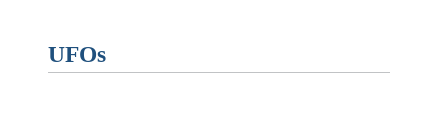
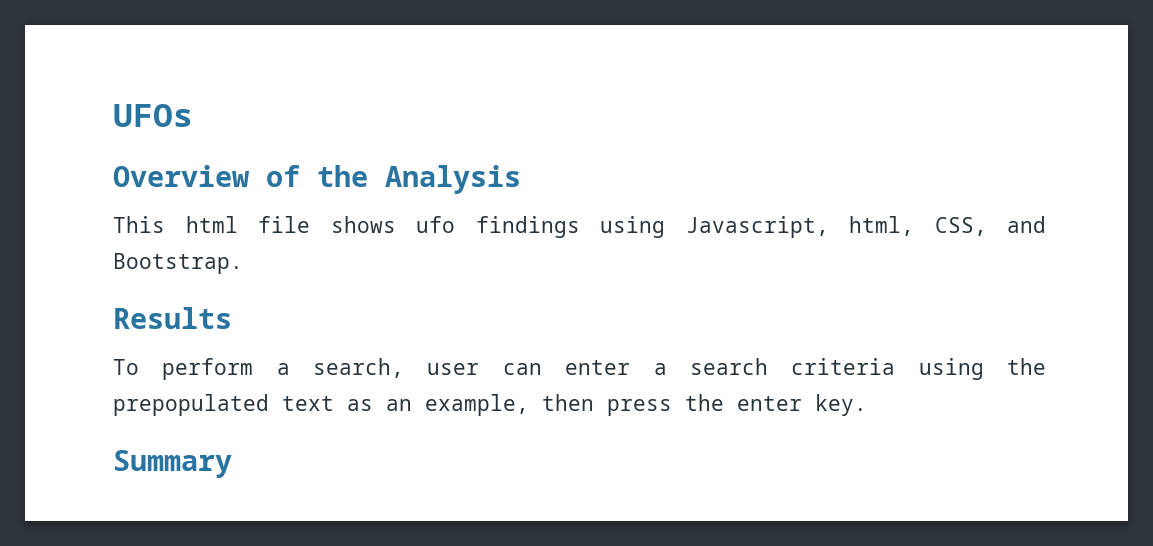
+ Overview of the Analysis
+ This html file shows ufo findings using Javascript, html, CSS, and Bootstrap.
+ Results
+ To perform a search, user can enter a search criteria using the prepopulated text as an example, then press the enter key.
+ Summary

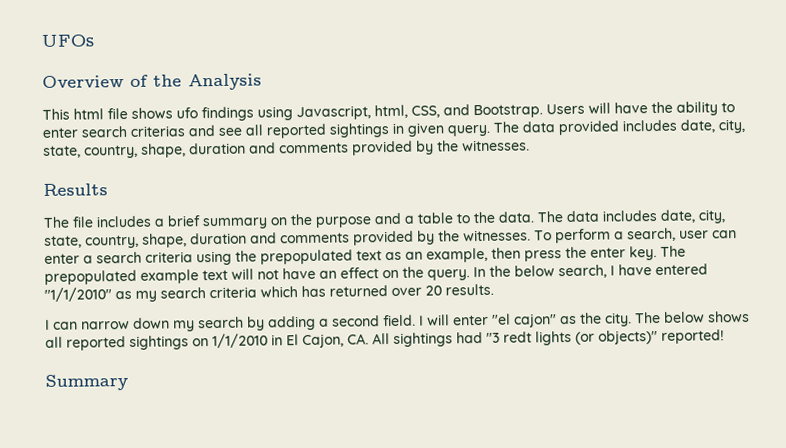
- This html file shows ufo findings using Javascript, html, CSS, and Bootstrap.
+ This html file shows ufo findings using Javascript, html, CSS, and Bootstrap. Users will have the ability to enter search criterias and see all reported sightings in given query. The data provided includes date, city, state, country, shape, duration and comments provided by the witnesses.
  Results
- To perform a search, user can enter a search criteria using the prepopulated text as an example, then press the enter key.
+ The file includes a brief summary on the purpose and a table to the data. The data includes date, city, state, country, shape, duration and comments provided by the witnesses. To perform a search, user can enter a search criteria using the prepopulated text as an example, then press the enter key. The prepopulated example text will not have an effect on the query. In the below search, I have entered "1/1/2010" as my search criteria which has returned over 20 results.
+ I can narrow down my search by adding a second field. I will enter "el cajon" as the city. The below shows all reported sightings on 1/1/2010 in El Cajon, CA. All sightings had "3 redt lights (or objects)" reported!

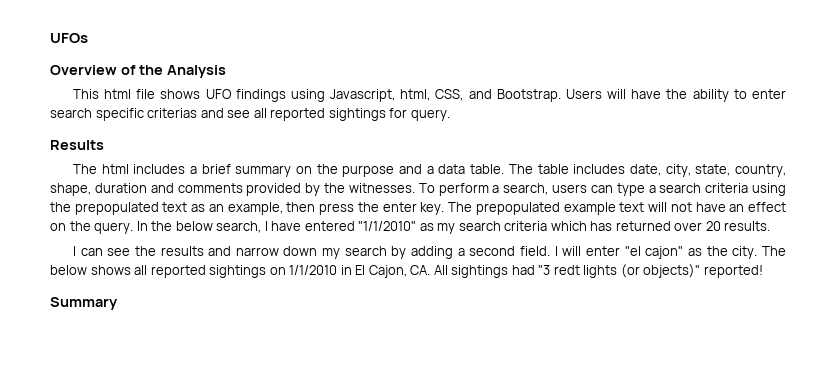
- This html file shows ufo findings using Javascript, html, CSS, and Bootstrap.
+ This html file shows UFO findings using Javascript, html, CSS, and Bootstrap.
- Users will have the ability to enter search criterias and see all reported sightings in given query. The data provided includes date, city, state, country, shape, duration and comments provided by the witnesses.
+ Users will have the ability to enter search specific criterias and see all reported sightings for query.
- The file includes a brief summary on the purpose and a table to the data. The data includes date, city, state, country, shape, duration and comments provided by the witnesses.
+ The html includes a brief summary on the purpose and a data table. The table includes date, city, state, country, shape, duration and comments provided by the witnesses.
- To perform a search, user can enter a search criteria using the prepopulated text as an example, then press the enter key.
+ To perform a search, users can type a search criteria using the prepopulated text as an example, then press the enter key.
- I can narrow down my search by adding a second field.
+ I can see the results and narrow down my search by adding a second field.

